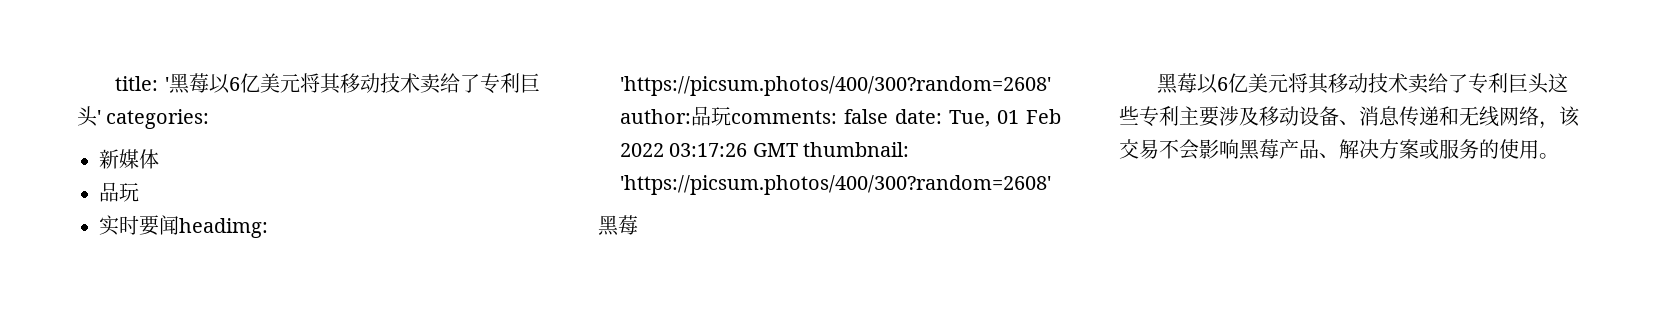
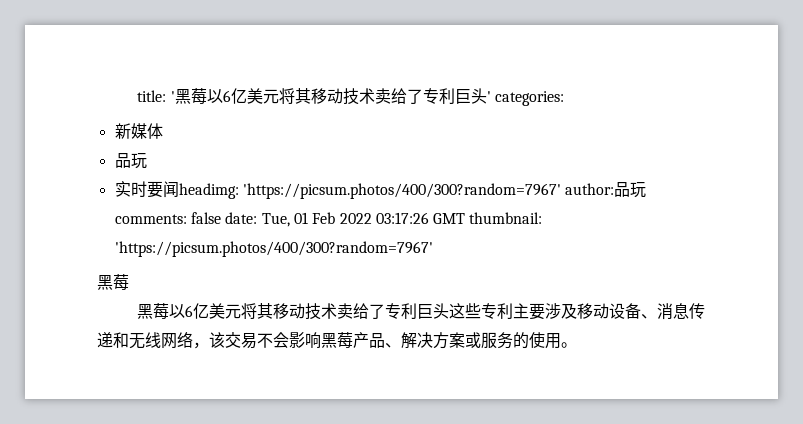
- 实时要闻headimg: 'https://picsum.photos/400/300?random=2608' author:品玩comments: false date: Tue, 01 Feb 2022 03:17:26 GMT thumbnail: 'https://picsum.photos/400/300?random=2608'
+ 实时要闻headimg: 'https://picsum.photos/400/300?random=7967' author:品玩comments: false date: Tue, 01 Feb 2022 03:17:26 GMT thumbnail: 'https://picsum.photos/400/300?random=7967'

